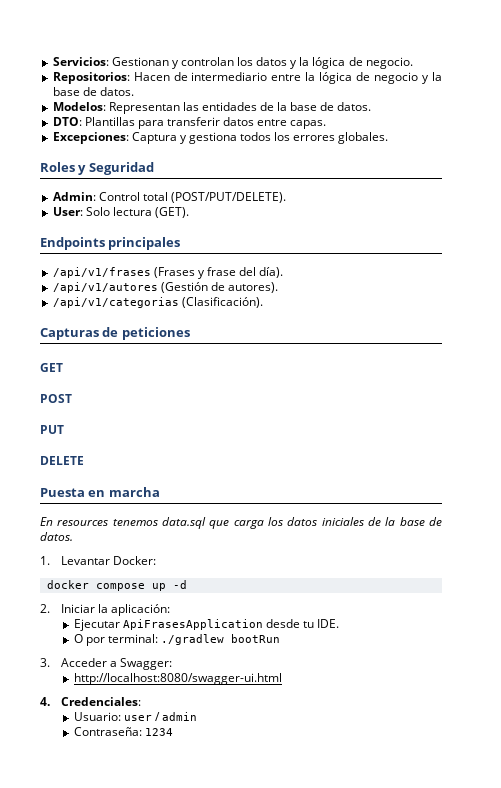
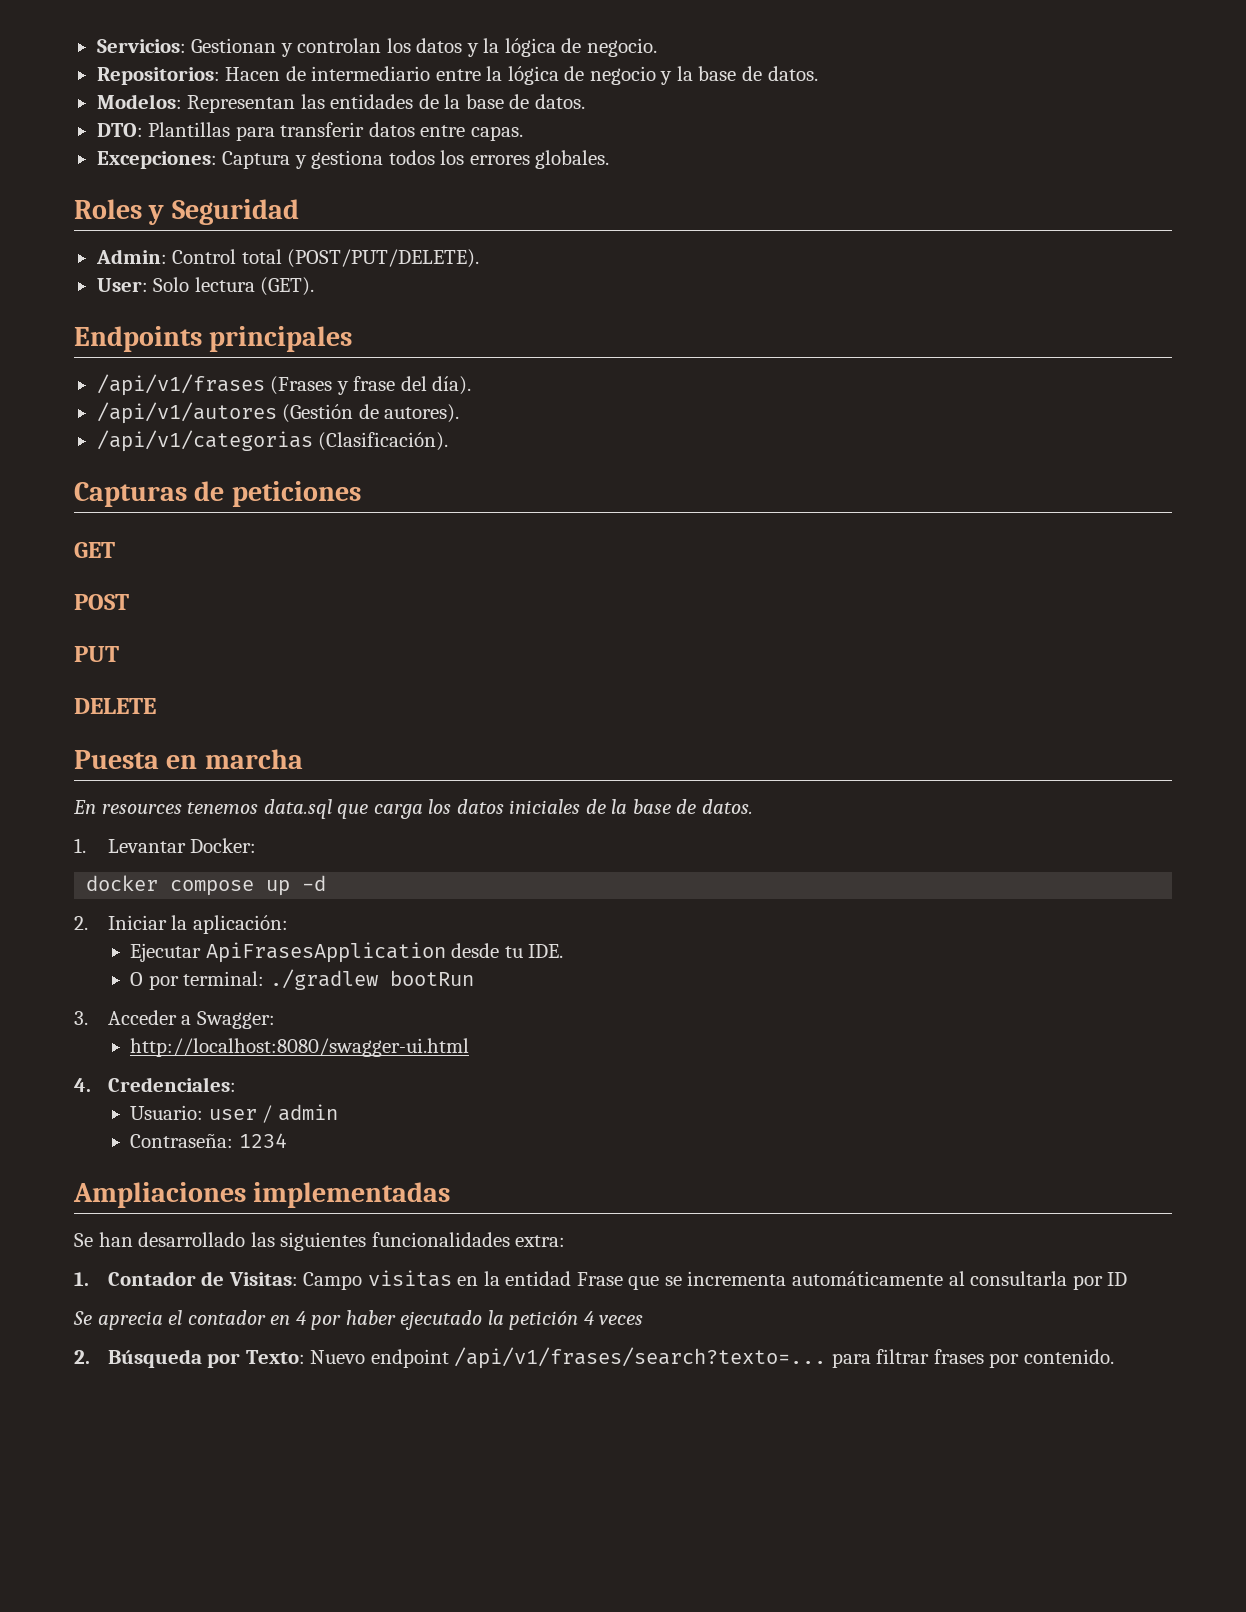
+ Ampliaciones implementadas
+ Se han desarrollado las siguientes funcionalidades extra:
+ 1. Contador de Visitas: Campo visitas en la entidad Frase que se incrementa automáticamente al consultarla por ID
+ Se aprecia el contador en 4 por haber ejecutado la petición 4 veces
+ 2. Búsqueda por Texto: Nuevo endpoint /api/v1/frases/search?texto=... para filtrar frases por contenido.

